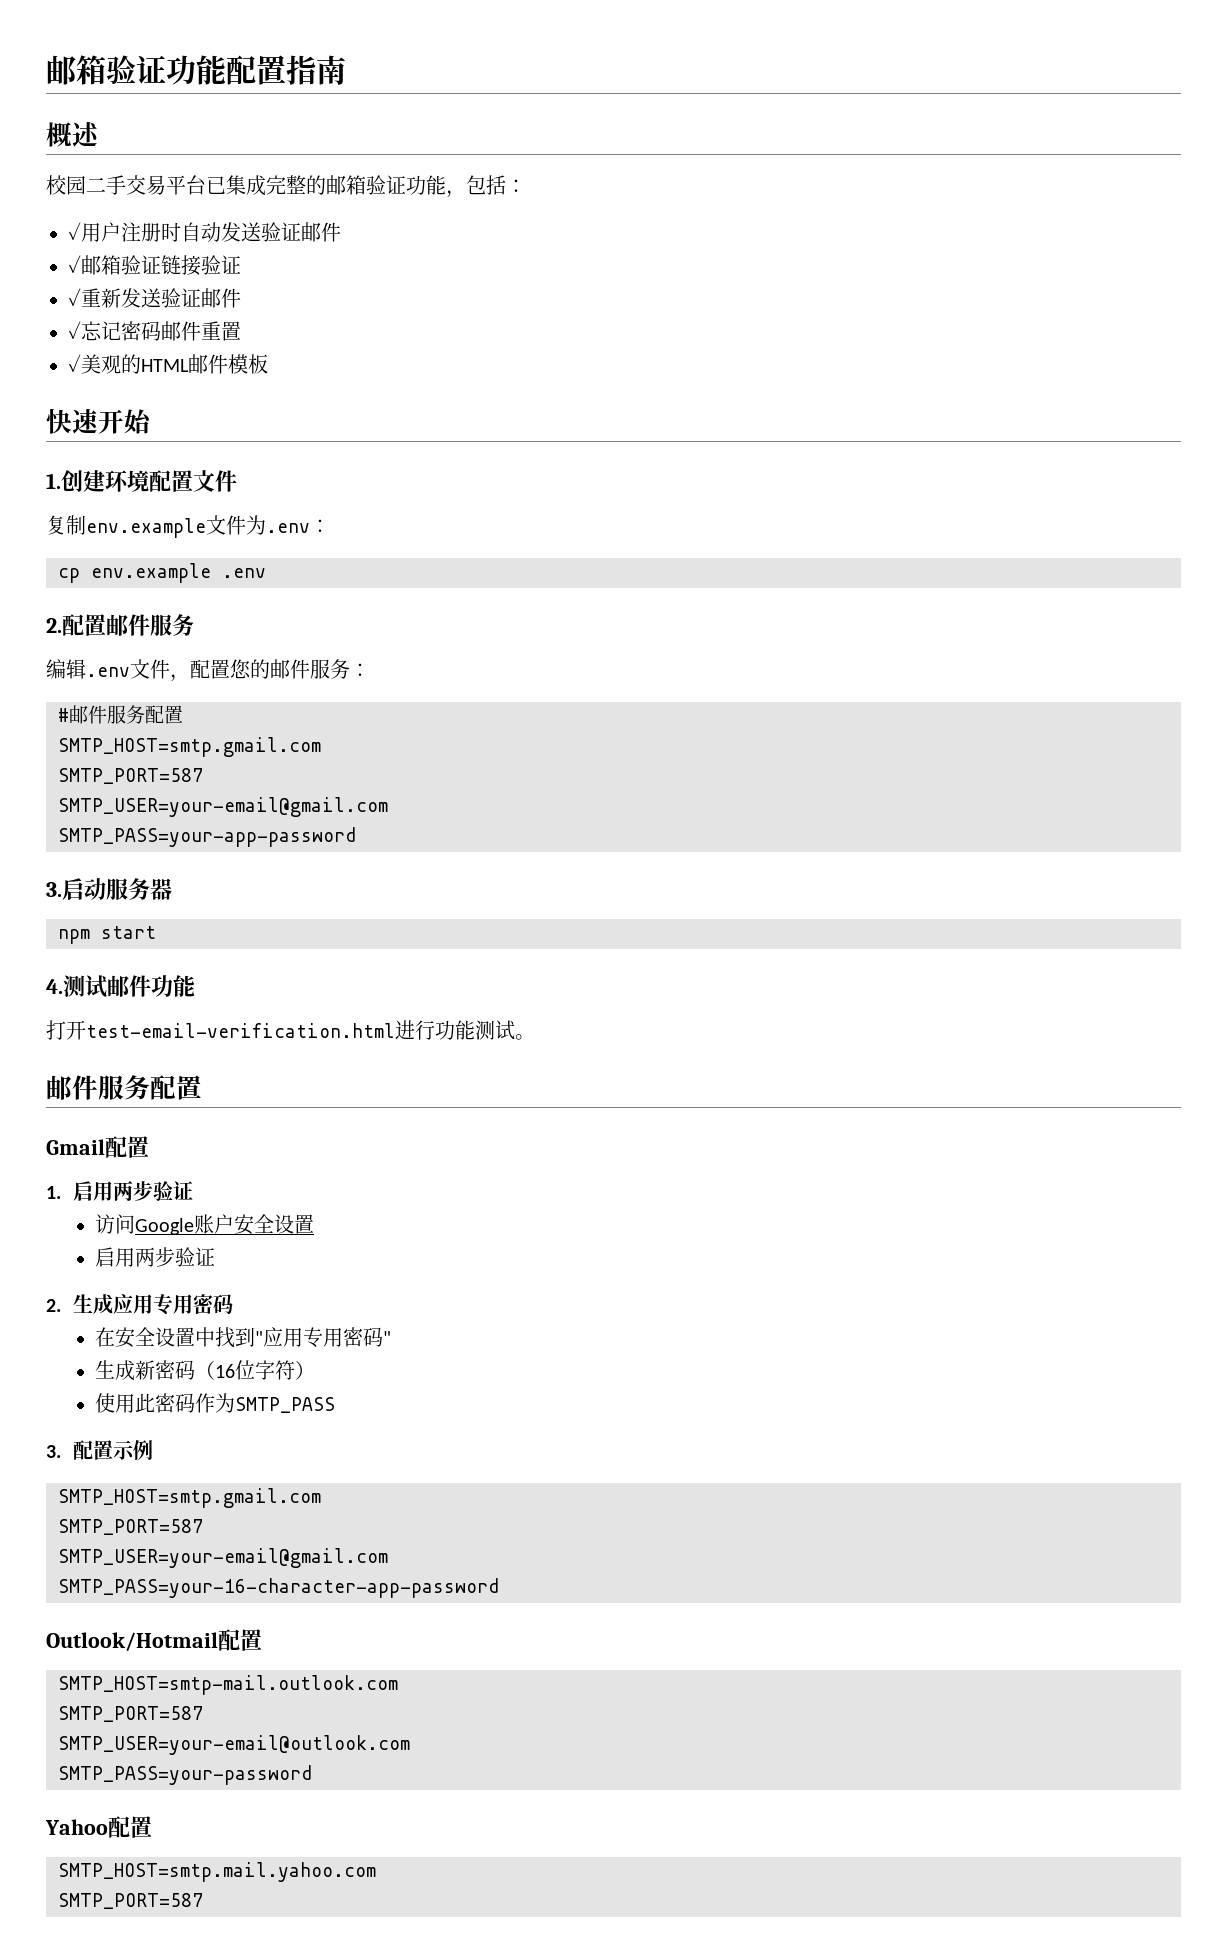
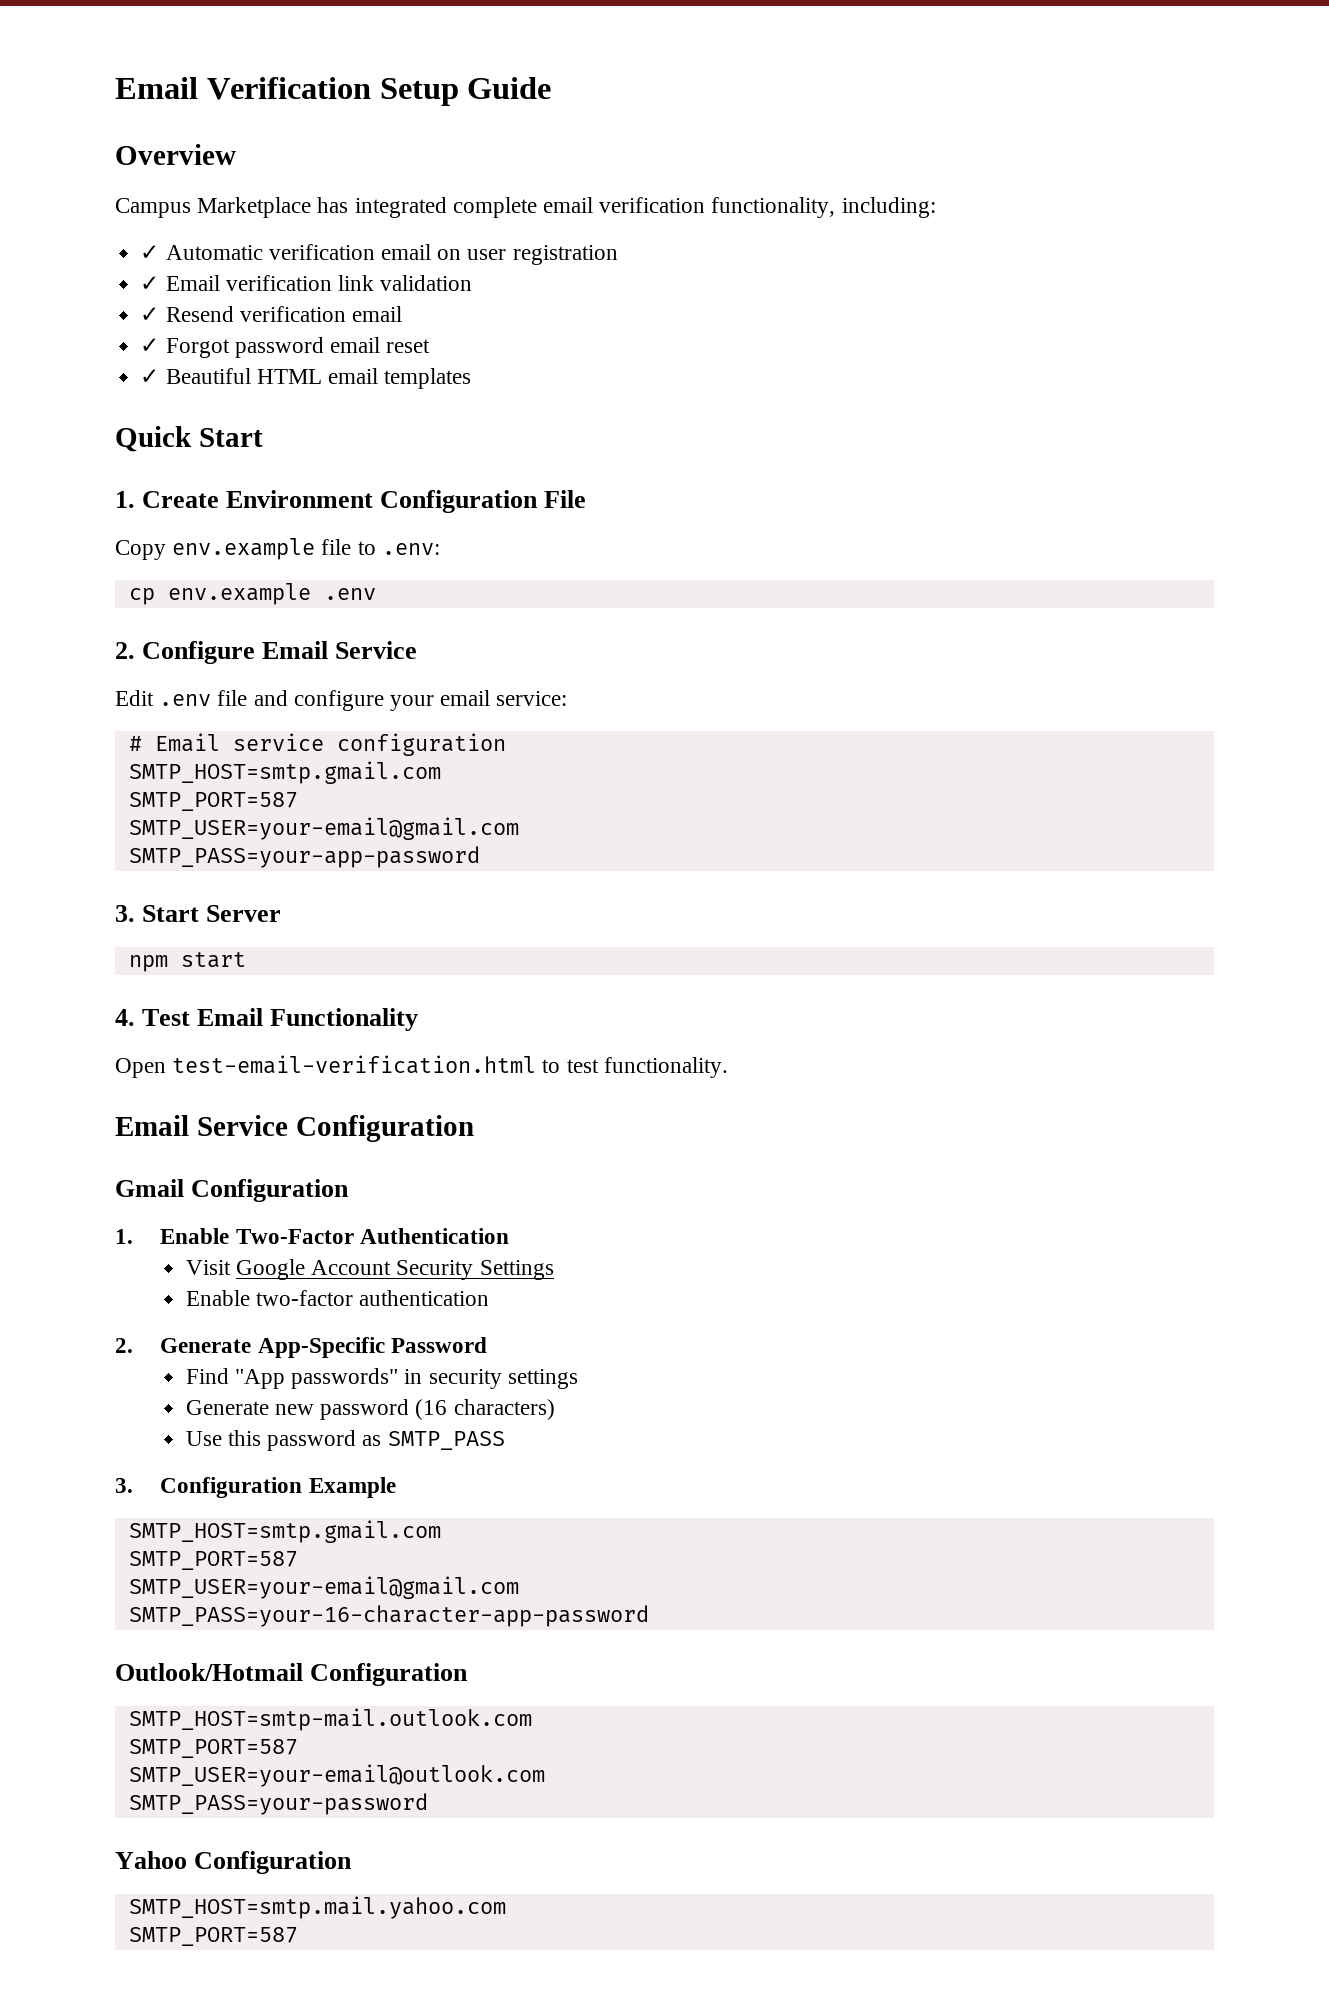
- 邮箱验证功能配置指南
- 概述
- 校园二手交易平台已集成完整的邮箱验证功能，包括：
- ✓用户注册时自动发送验证邮件
- ✓邮箱验证链接验证
- ✓重新发送验证邮件
- ✓忘记密码邮件重置
- ✓美观的HTML邮件模板
- 快速开始
- 1.创建环境配置文件
- 复制env.example文件为.env：
+ Email Verification Setup Guide
+ Overview
+ Campus Marketplace has integrated complete email verification functionality, including:
+ ✓ Automatic verification email on user registration
+ ✓ Email verification link validation
+ ✓ Resend verification email
+ ✓ Forgot password email reset
+ ✓ Beautiful HTML email templates
+ Quick Start
+ 1. Create Environment Configuration File
+ Copy env.example file to .env:
  cp env.example .env
- 2.配置邮件服务
- 编辑.env文件，配置您的邮件服务：
- #邮件服务配置
+ 2. Configure Email Service
+ Edit .env file and configure your email service:
+ # Email service configuration
- 3.启动服务器
+ 3. Start Server
- 4.测试邮件功能
- 打开test-email-verification.html进行功能测试。
- 邮件服务配置
+ 4. Test Email Functionality
+ Open test-email-verification.html to test functionality.
+ Email Service Configuration
- Gmail配置
- 1.启用两步验证
- 访问Google账户安全设置
- 启用两步验证
- 2.生成应用专用密码
- 在安全设置中找到"应用专用密码"
- 生成新密码（16位字符）
- 使用此密码作为SMTP_PASS
+ Gmail Configuration
+ 1. Enable Two-Factor Authentication
+ Visit Google Account Security Settings
+ Enable two-factor authentication
+ 2. Generate App-Specific Password
+ Find "App passwords" in security settings
+ Generate new password (16 characters)
+ Use this password as SMTP_PASS
- 3.配置示例
+ 3. Configuration Example
- Outlook/Hotmail配置
+ Outlook/Hotmail Configuration
- Yahoo配置
+ Yahoo Configuration

